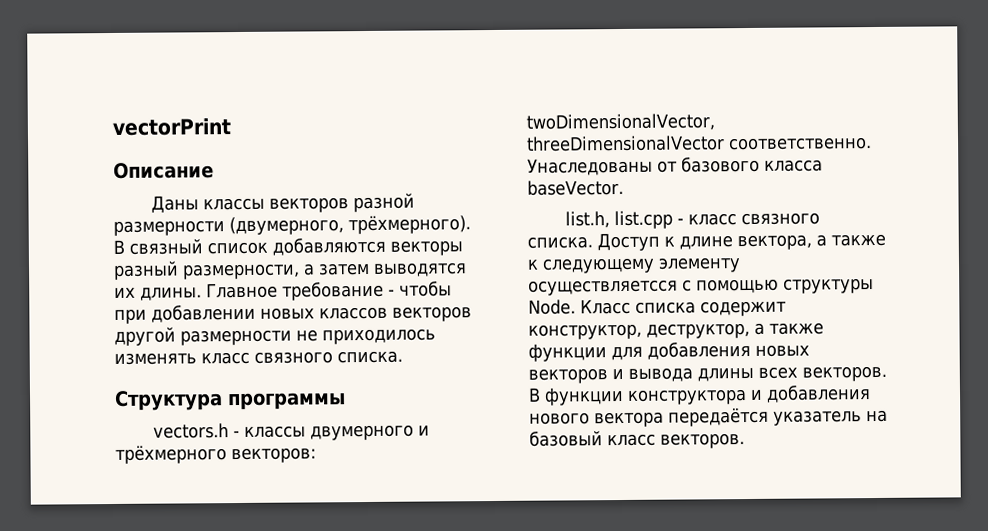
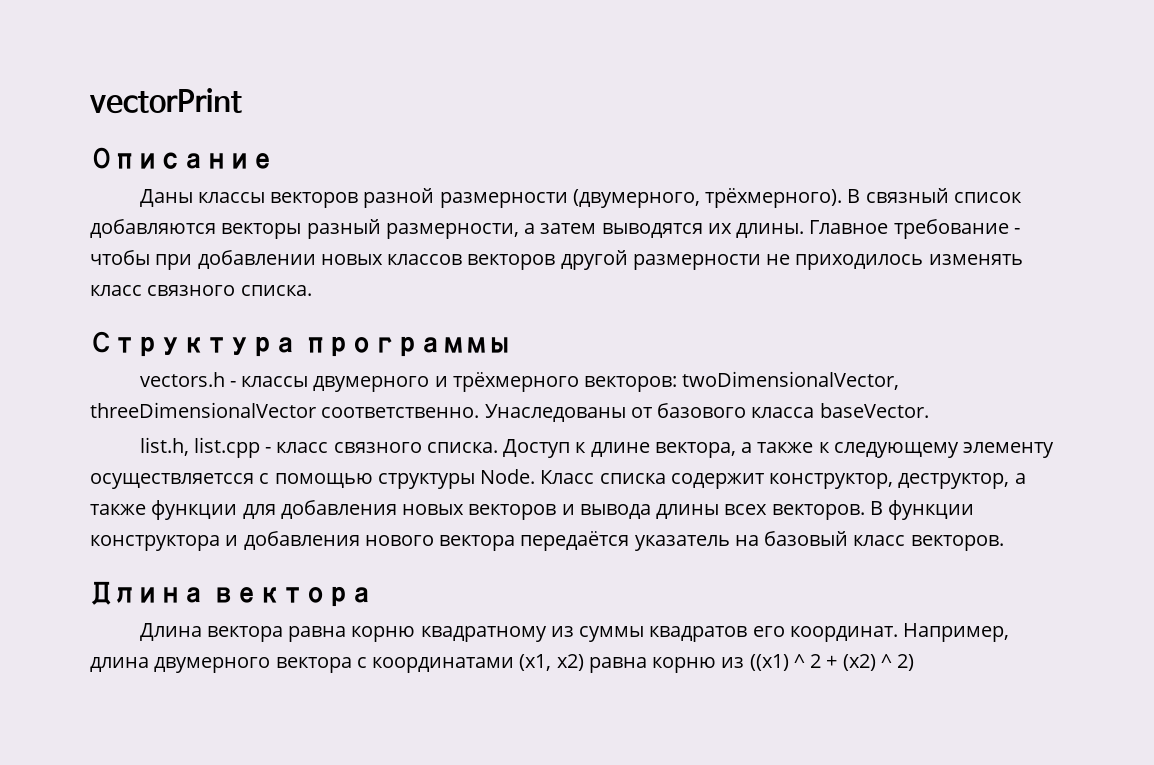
  В функции конструктора и добавления нового вектора передаётся указатель на базовый класс векторов.
+ Длина вектора
+ Длина вектора равна корню квадратному из суммы квадратов его координат. Например, длина двумерного вектора с координатами (x1, x2) равна корню из ((x1) ^ 2 + (x2) ^ 2)

